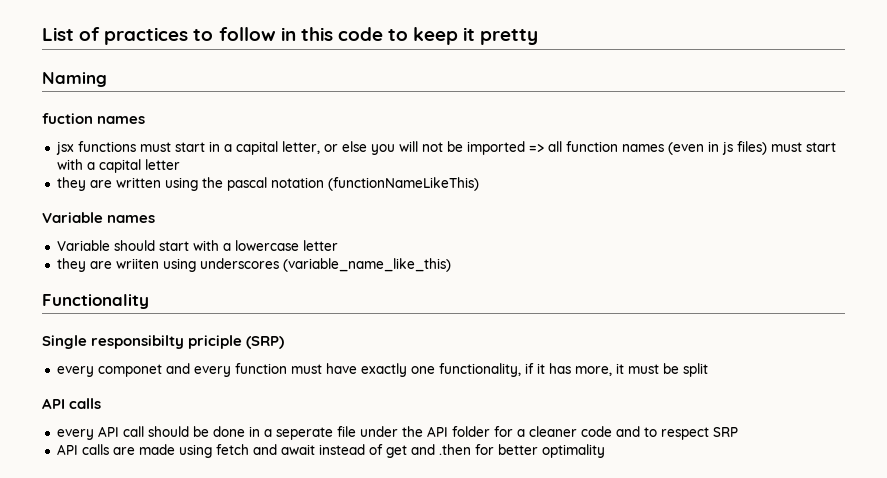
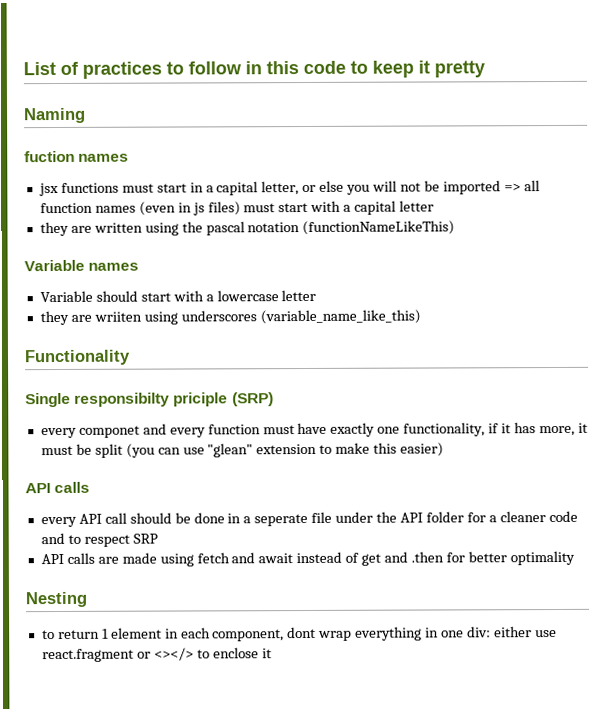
- every componet and every function must have exactly one functionality, if it has more, it must be split
+ every componet and every function must have exactly one functionality, if it has more, it must be split (you can use "glean" extension to make this easier)
+ Nesting
+ to return 1 element in each component, dont wrap everything in one div: either use react.fragment or <></> to enclose it

